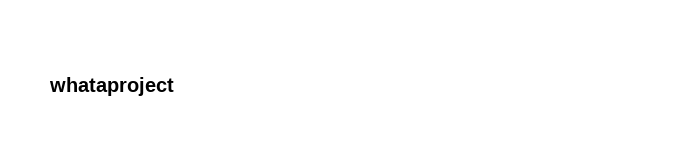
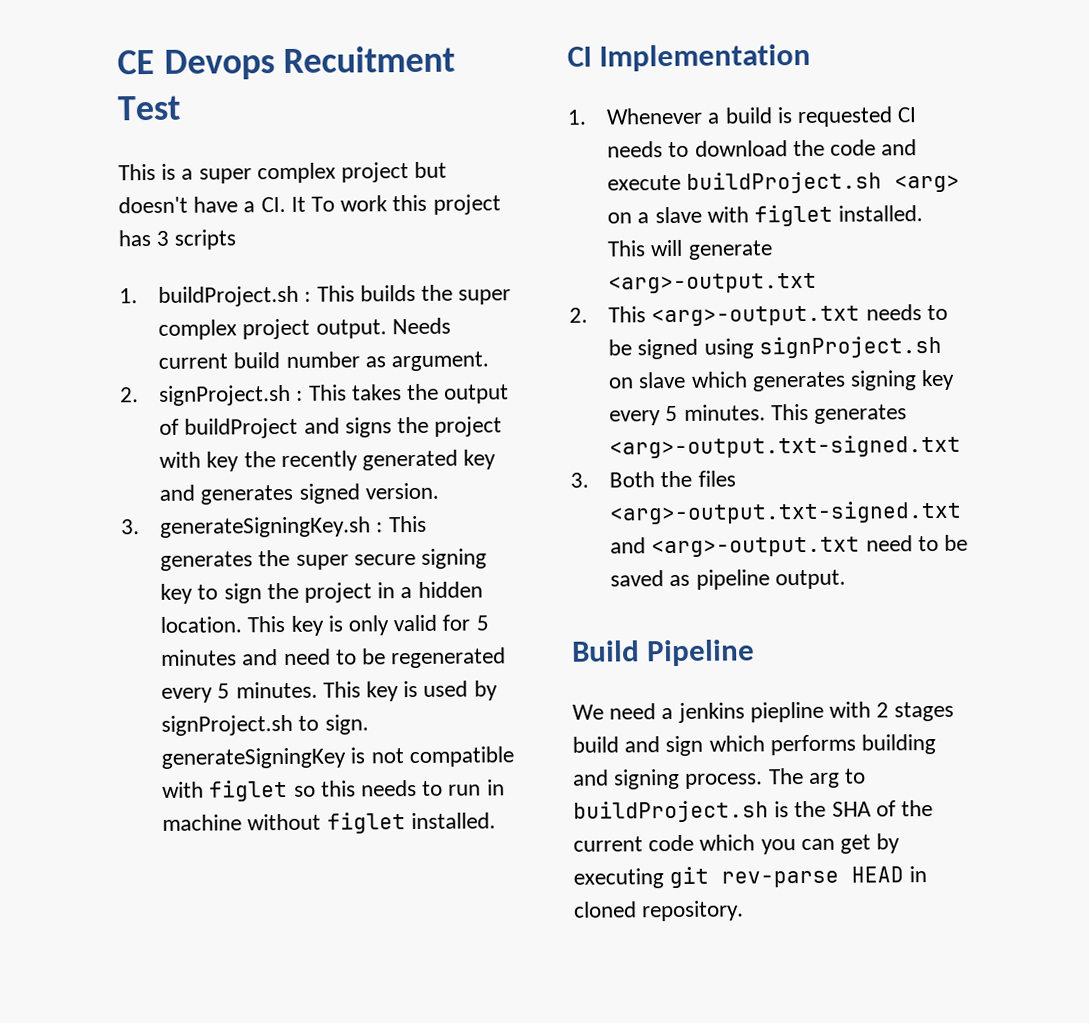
- whataproject
+ CE Devops Recuitment Test
+ This is a super complex project but doesn't have a CI. It To work this project has 3 scripts
+ 1. buildProject.sh : This builds the super complex project output. Needs current build number as argument.
+ 2. signProject.sh : This takes the output of buildProject and signs the project with key the recently generated key and generates signed version.
+ 3. generateSigningKey.sh : This generates the super secure signing key to sign the project in a hidden location. This key is only valid for 5 minutes and need to be regenerated every 5 minutes. This key is used by signProject.sh to sign. generateSigningKey is not compatible with figlet so this needs to run in machine without figlet installed.
+ CI Implementation
+ 1. Whenever a build is requested CI needs to download the code and execute buildProject.sh <arg> on a slave with figlet installed. This will generate <arg>-output.txt
+ 2. This <arg>-output.txt needs to be signed using signProject.sh on slave which generates signing key every 5 minutes. This generates <arg>-output.txt-signed.txt
+ 3. Both the files <arg>-output.txt-signed.txt and <arg>-output.txt need to be saved as pipeline output.
+ Build Pipeline
+ We need a jenkins piepline with 2 stages build and sign which performs building and signing process. The arg to buildProject.sh is the SHA of the current code which you can get by executing git rev-parse HEAD in cloned repository.

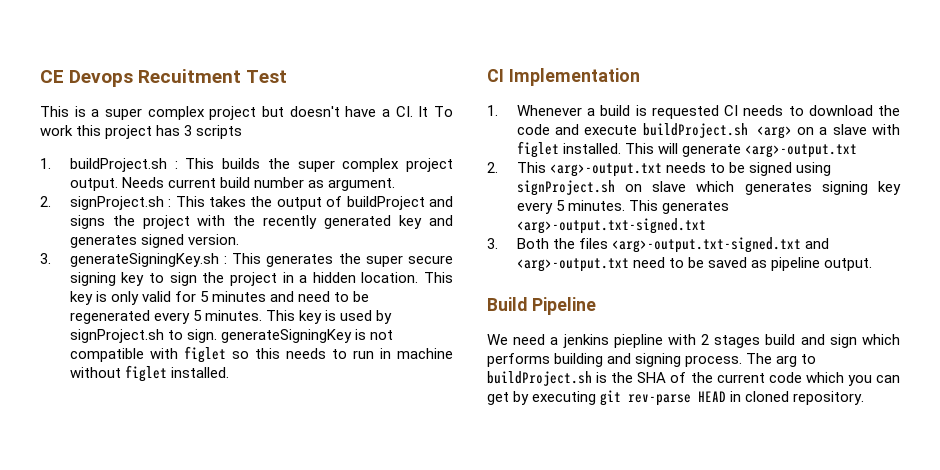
- 2. signProject.sh : This takes the output of buildProject and signs the project with key the recently generated key and generates signed version.
+ 2. signProject.sh : This takes the output of buildProject and signs the project with the recently generated key and generates signed version.

